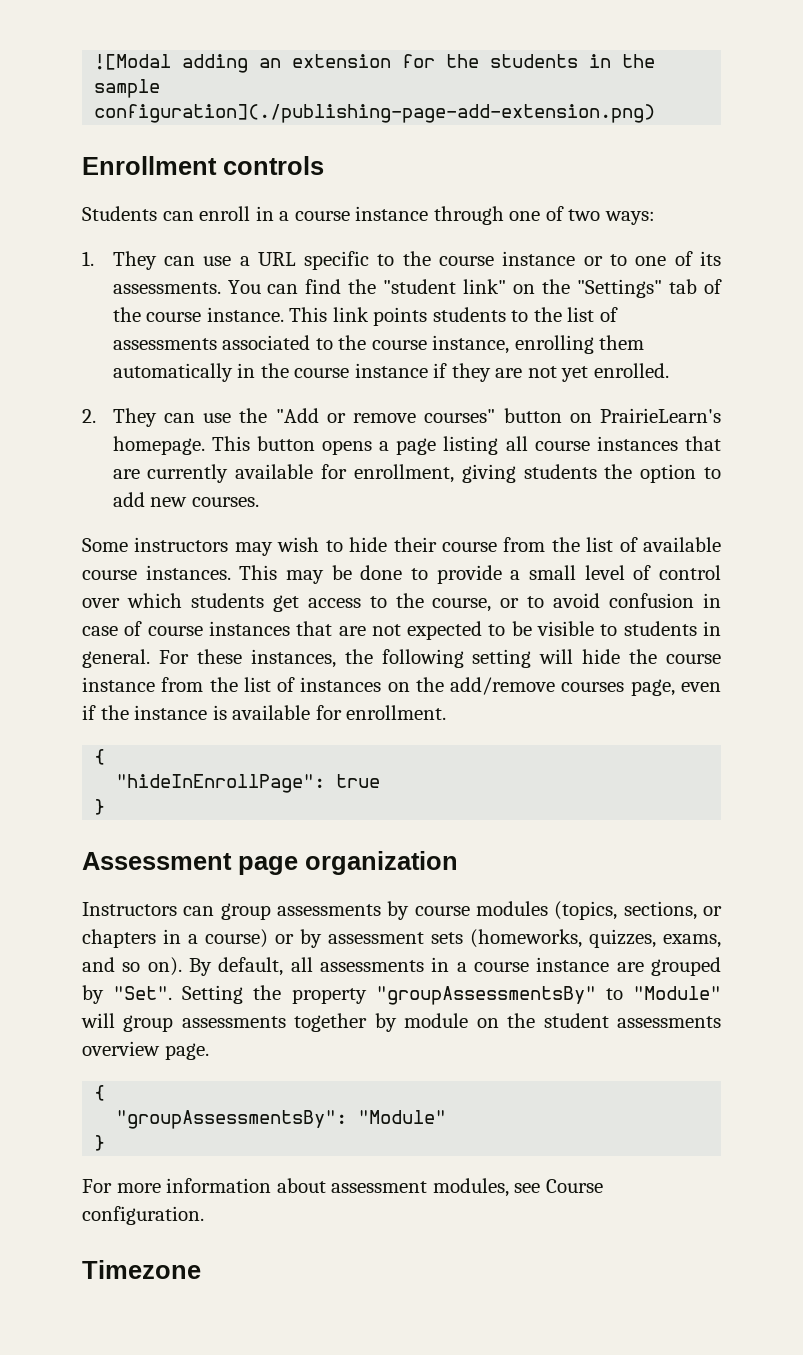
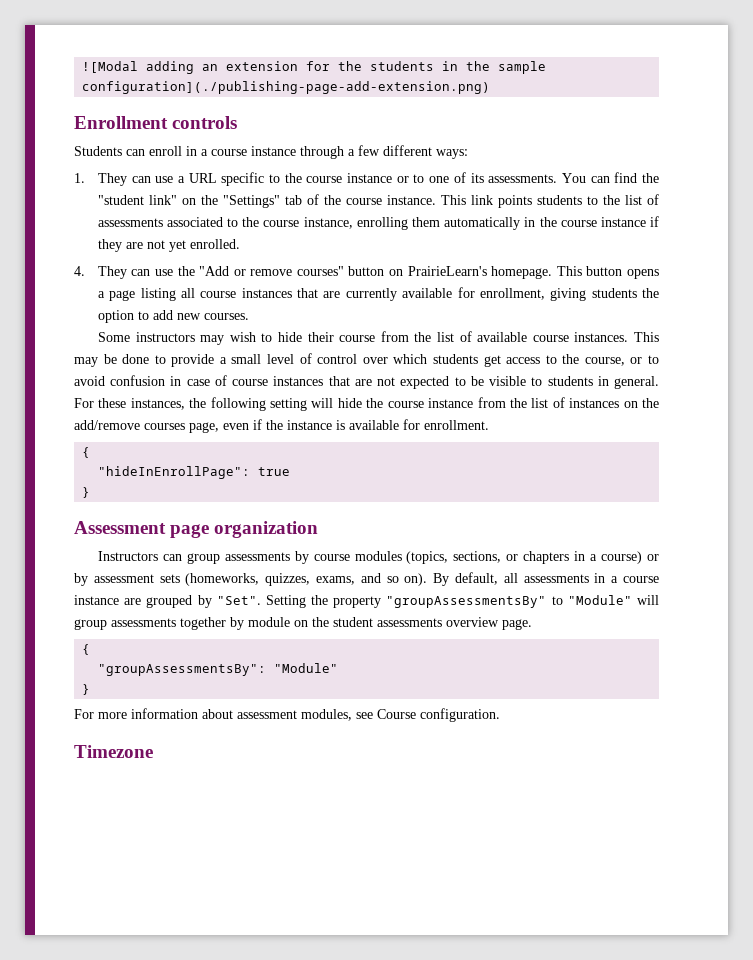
- Students can enroll in a course instance through one of two ways:
+ Students can enroll in a course instance through a few different ways:
- 2. They can use the "Add or remove courses" button on PrairieLearn's homepage.
+ 4. They can use the "Add or remove courses" button on PrairieLearn's homepage.

